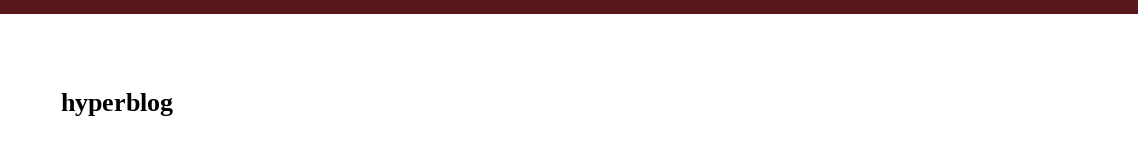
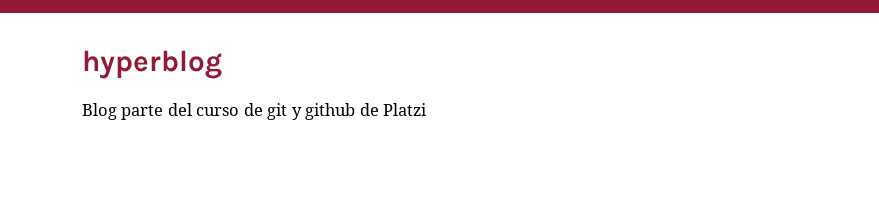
+ Blog parte del curso de git y github de Platzi

